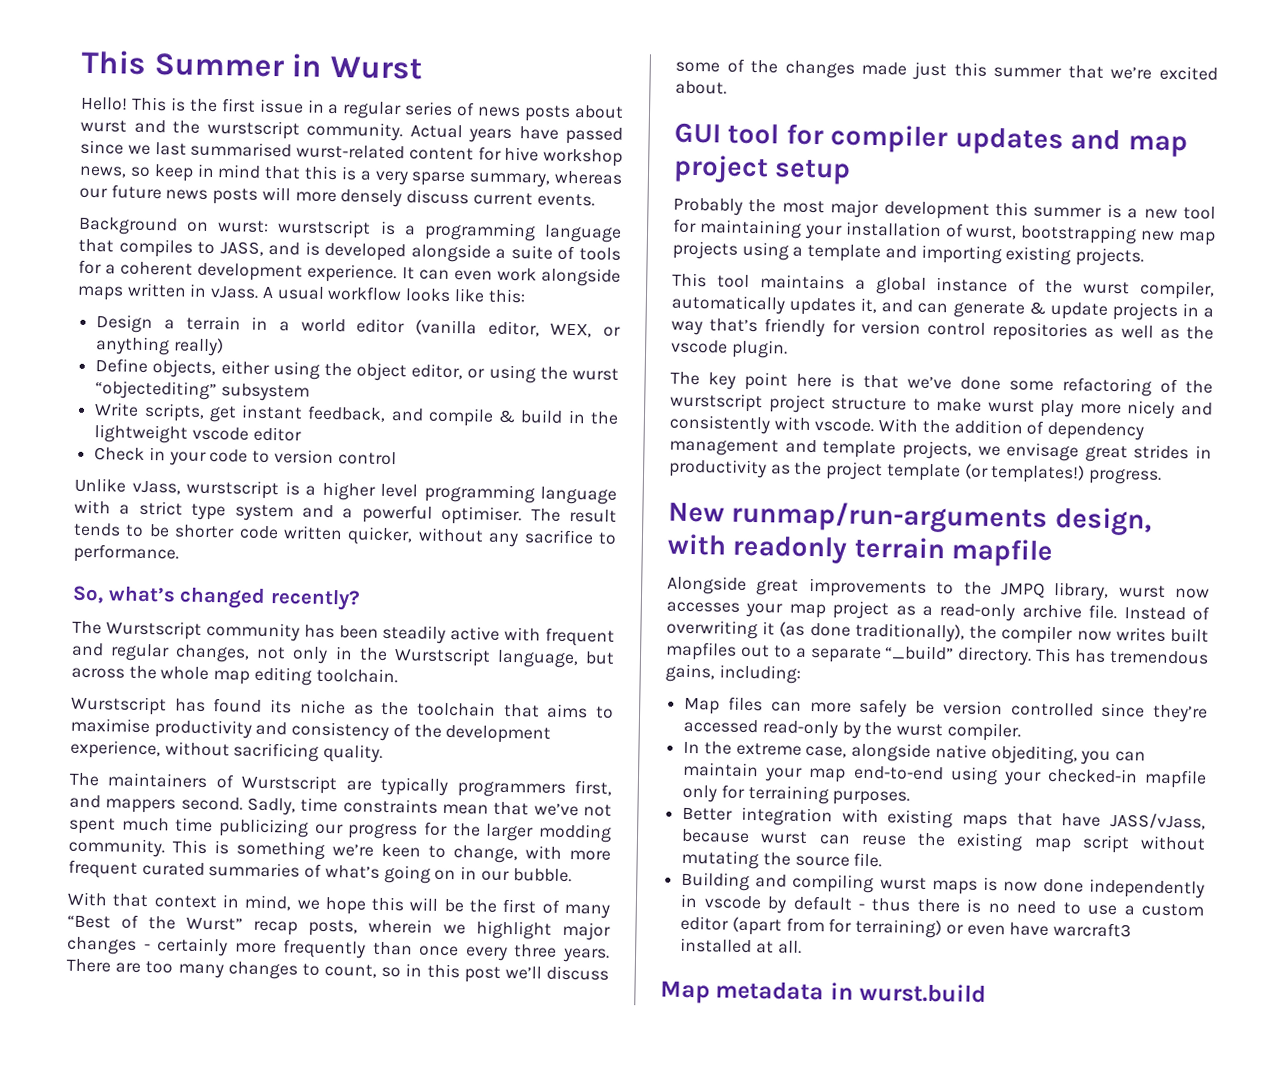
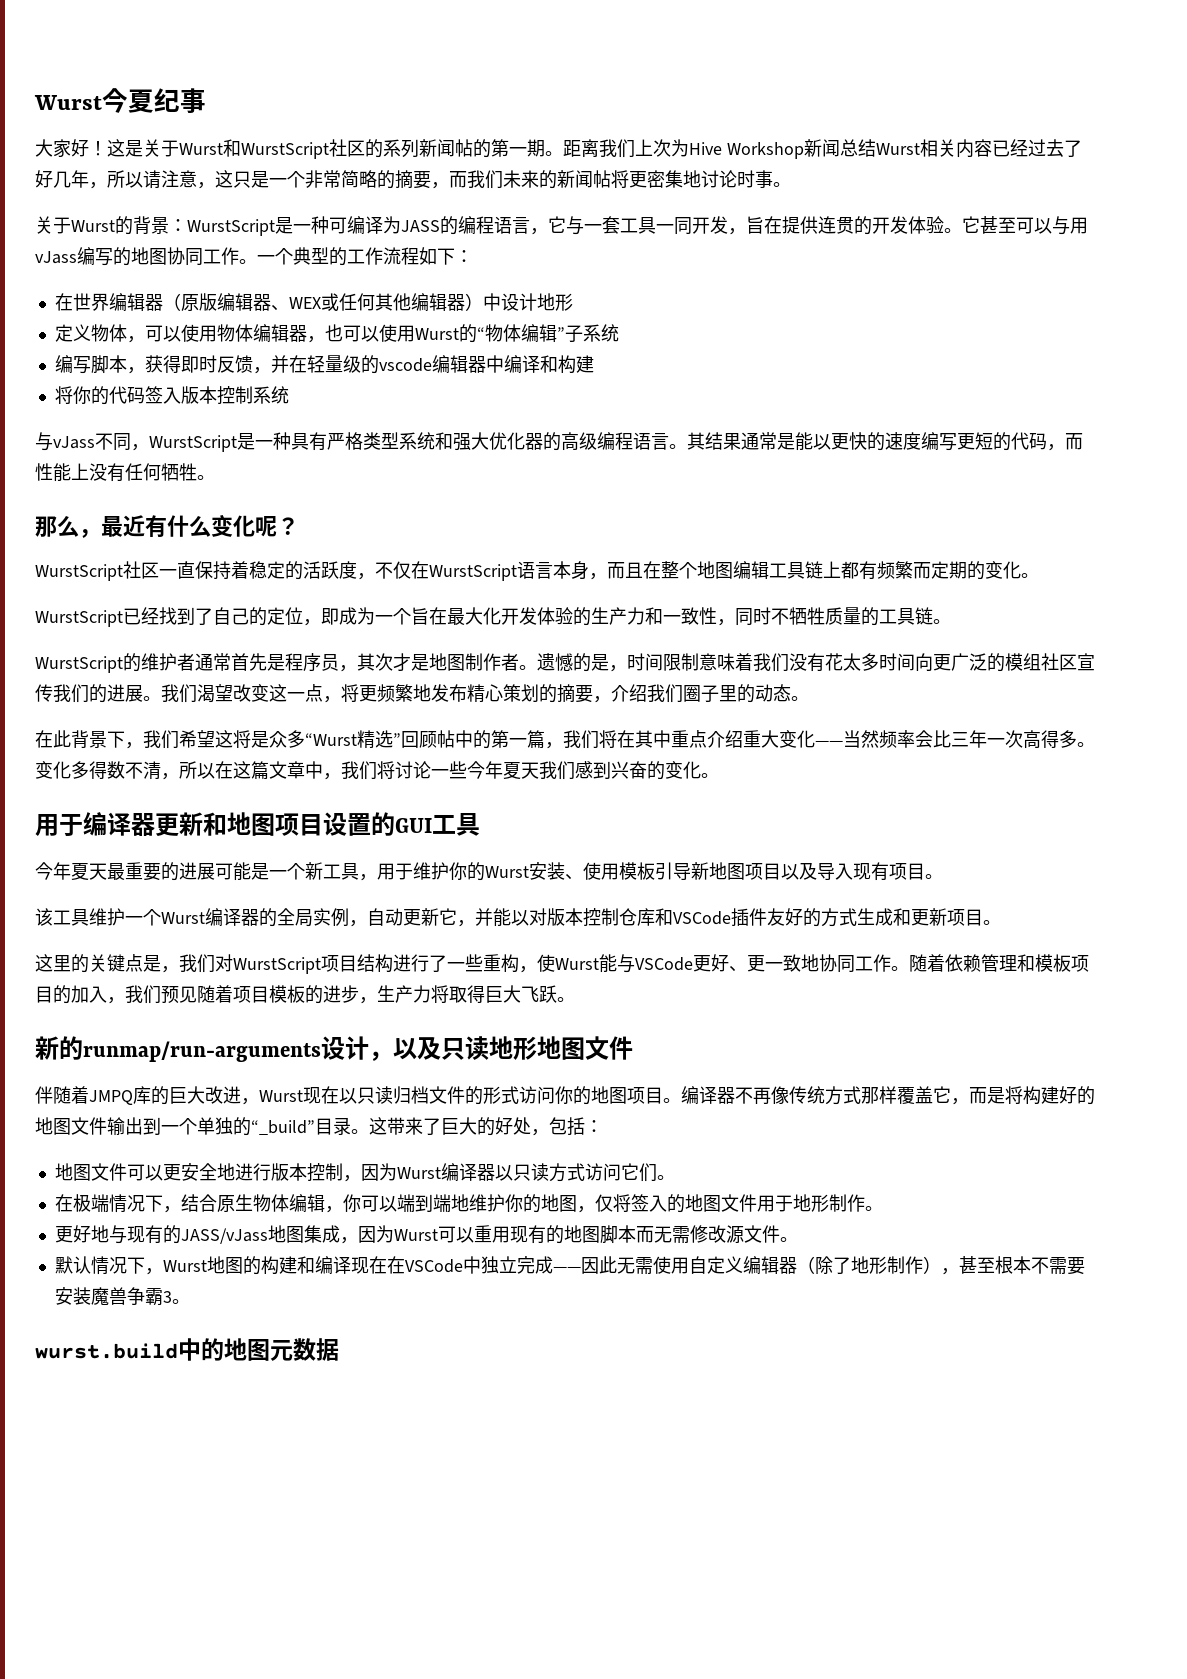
- This Summer in Wurst
- Hello! This is the first issue in a regular series of news posts about wurst and the wurstscript community. Actual years have passed since we last summarised wurst-related content for hive workshop news, so keep in mind that this is a very sparse summary, whereas our future news posts will more densely discuss current events.
- Background on wurst: wurstscript is a programming language that compiles to JASS, and is developed alongside a suite of tools for a coherent development experience. It can even work alongside maps written in vJass. A usual workflow looks like this:
- Design a terrain in a world editor (vanilla editor, WEX, or anything really)
- Define objects, either using the object editor, or using the wurst “objectediting” subsystem
- Write scripts, get instant feedback, and compile & build in the lightweight vscode editor
- Check in your code to version control
- Unlike vJass, wurstscript is a higher level programming language with a strict type system and a powerful optimiser. The result tends to be shorter code written quicker, without any sacrifice to performance.
- So, what’s changed recently?
- The Wurstscript community has been steadily active with frequent and regular changes, not only in the Wurstscript language, but across the whole map editing toolchain.
- Wurstscript has found its niche as the toolchain that aims to maximise productivity and consistency of the development experience, without sacrificing quality.
- The maintainers of Wurstscript are typically programmers first, and mappers second. Sadly, time constraints mean that we’ve not spent much time publicizing our progress for the larger modding community. This is something we’re keen to change, with more frequent curated summaries of what’s going on in our bubble.
- With that context in mind, we hope this will be the first of many “Best of the Wurst” recap posts, wherein we highlight major changes - certainly more frequently than once every three years. There are too many changes to count, so in this post we’ll discuss some of the changes made just this summer that we’re excited about.
- GUI tool for compiler updates and map project setup
- Probably the most major development this summer is a new tool for maintaining your installation of wurst, bootstrapping new map projects using a template and importing existing projects.
- This tool maintains a global instance of the wurst compiler, automatically updates it, and can generate & update projects in a way that’s friendly for version control repositories as well as the vscode plugin.
- The key point here is that we’ve done some refactoring of the wurstscript project structure to make wurst play more nicely and consistently with vscode. With the addition of dependency management and template projects, we envisage great strides in productivity as the project template (or templates!) progress.
- New runmap/run-arguments design, with readonly terrain mapfile
- Alongside great improvements to the JMPQ library, wurst now accesses your map project as a read-only archive file. Instead of overwriting it (as done traditionally), the compiler now writes built mapfiles out to a separate “_build” directory. This has tremendous gains, including:
- Map files can more safely be version controlled since they’re accessed read-only by the wurst compiler.
- In the extreme case, alongside native objediting, you can maintain your map end-to-end using your checked-in mapfile only for terraining purposes.
- Better integration with existing maps that have JASS/vJass, because wurst can reuse the existing map script without mutating the source file.
- Building and compiling wurst maps is now done independently in vscode by default - thus there is no need to use a custom editor (apart from for terraining) or even have warcraft3 installed at all.
- Map metadata in wurst.build
+ Wurst今夏纪事
+ 大家好！这是关于Wurst和WurstScript社区的系列新闻帖的第一期。距离我们上次为Hive Workshop新闻总结Wurst相关内容已经过去了好几年，所以请注意，这只是一个非常简略的摘要，而我们未来的新闻帖将更密集地讨论时事。
+ 关于Wurst的背景：WurstScript是一种可编译为JASS的编程语言，它与一套工具一同开发，旨在提供连贯的开发体验。它甚至可以与用vJass编写的地图协同工作。一个典型的工作流程如下：
+ 在世界编辑器（原版编辑器、WEX或任何其他编辑器）中设计地形
+ 定义物体，可以使用物体编辑器，也可以使用Wurst的“物体编辑”子系统
+ 编写脚本，获得即时反馈，并在轻量级的vscode编辑器中编译和构建
+ 将你的代码签入版本控制系统
+ 与vJass不同，WurstScript是一种具有严格类型系统和强大优化器的高级编程语言。其结果通常是能以更快的速度编写更短的代码，而性能上没有任何牺牲。
+ 那么，最近有什么变化呢？
+ WurstScript社区一直保持着稳定的活跃度，不仅在WurstScript语言本身，而且在整个地图编辑工具链上都有频繁而定期的变化。
+ WurstScript已经找到了自己的定位，即成为一个旨在最大化开发体验的生产力和一致性，同时不牺牲质量的工具链。
+ WurstScript的维护者通常首先是程序员，其次才是地图制作者。遗憾的是，时间限制意味着我们没有花太多时间向更广泛的模组社区宣传我们的进展。我们渴望改变这一点，将更频繁地发布精心策划的摘要，介绍我们圈子里的动态。
+ 在此背景下，我们希望这将是众多“Wurst精选”回顾帖中的第一篇，我们将在其中重点介绍重大变化——当然频率会比三年一次高得多。变化多得数不清，所以在这篇文章中，我们将讨论一些今年夏天我们感到兴奋的变化。
+ 用于编译器更新和地图项目设置的GUI工具
+ 今年夏天最重要的进展可能是一个新工具，用于维护你的Wurst安装、使用模板引导新地图项目以及导入现有项目。
+ 该工具维护一个Wurst编译器的全局实例，自动更新它，并能以对版本控制仓库和VSCode插件友好的方式生成和更新项目。
+ 这里的关键点是，我们对WurstScript项目结构进行了一些重构，使Wurst能与VSCode更好、更一致地协同工作。随着依赖管理和模板项目的加入，我们预见随着项目模板的进步，生产力将取得巨大飞跃。
+ 新的runmap/run-arguments设计，以及只读地形地图文件
+ 伴随着JMPQ库的巨大改进，Wurst现在以只读归档文件的形式访问你的地图项目。编译器不再像传统方式那样覆盖它，而是将构建好的地图文件输出到一个单独的“_build”目录。这带来了巨大的好处，包括：
+ 地图文件可以更安全地进行版本控制，因为Wurst编译器以只读方式访问它们。
+ 在极端情况下，结合原生物体编辑，你可以端到端地维护你的地图，仅将签入的地图文件用于地形制作。
+ 更好地与现有的JASS/vJass地图集成，因为Wurst可以重用现有的地图脚本而无需修改源文件。
+ 默认情况下，Wurst地图的构建和编译现在在VSCode中独立完成——因此无需使用自定义编辑器（除了地形制作），甚至根本不需要安装魔兽争霸3。
+ wurst.build中的地图元数据

